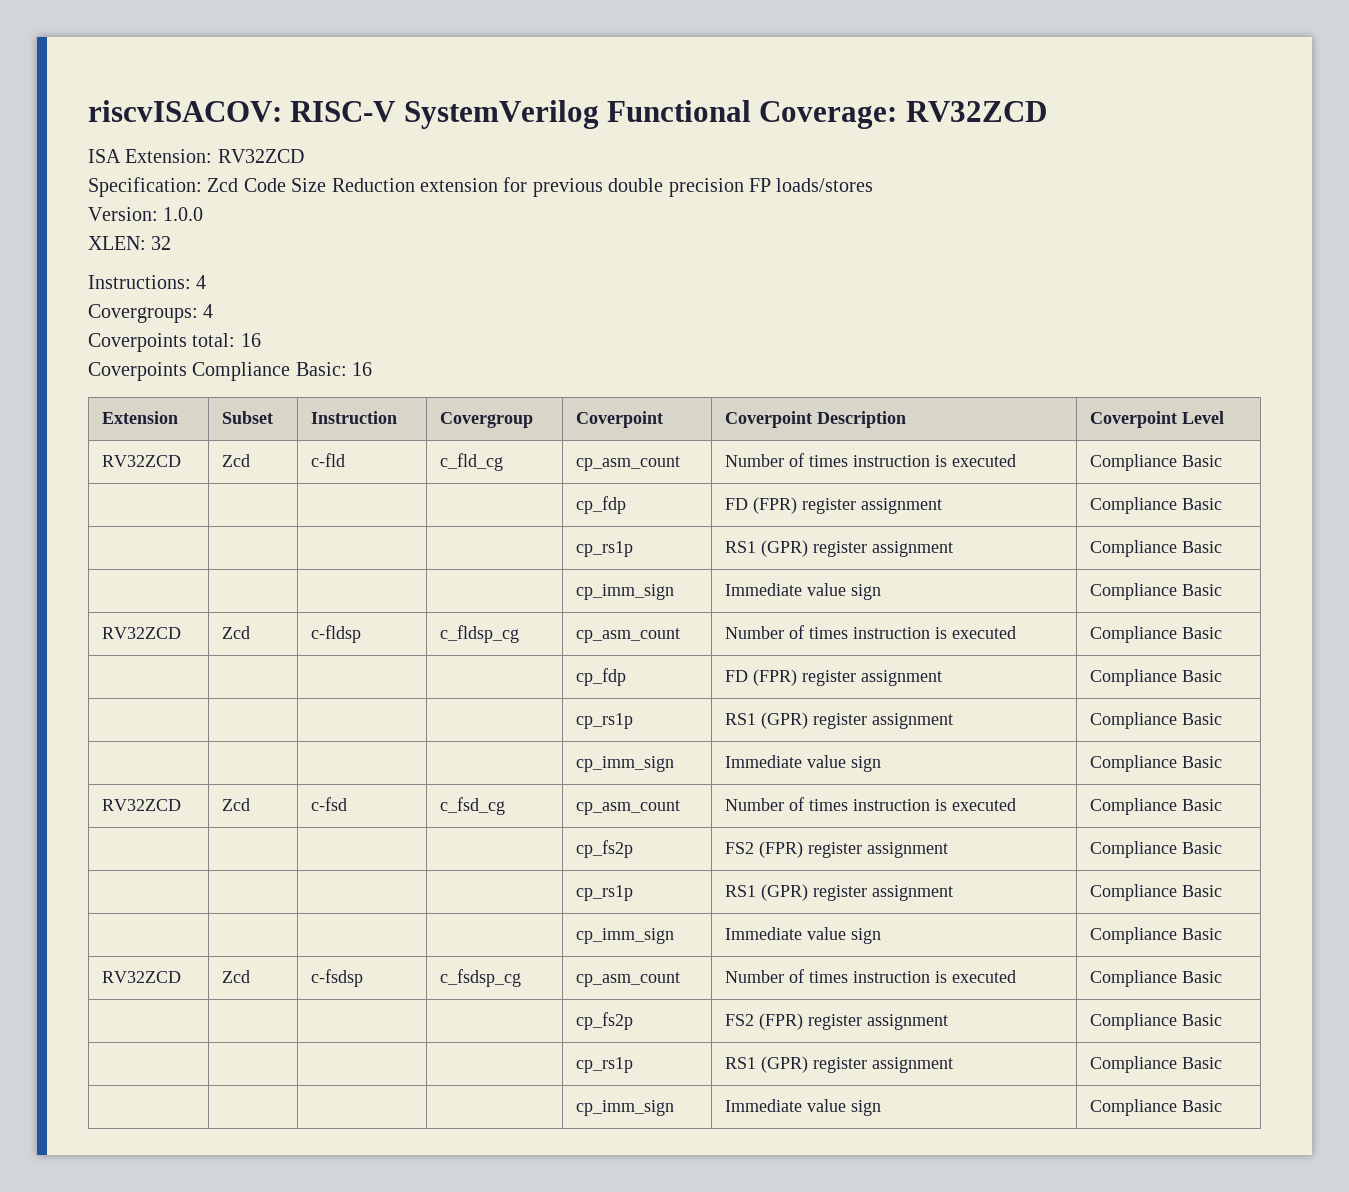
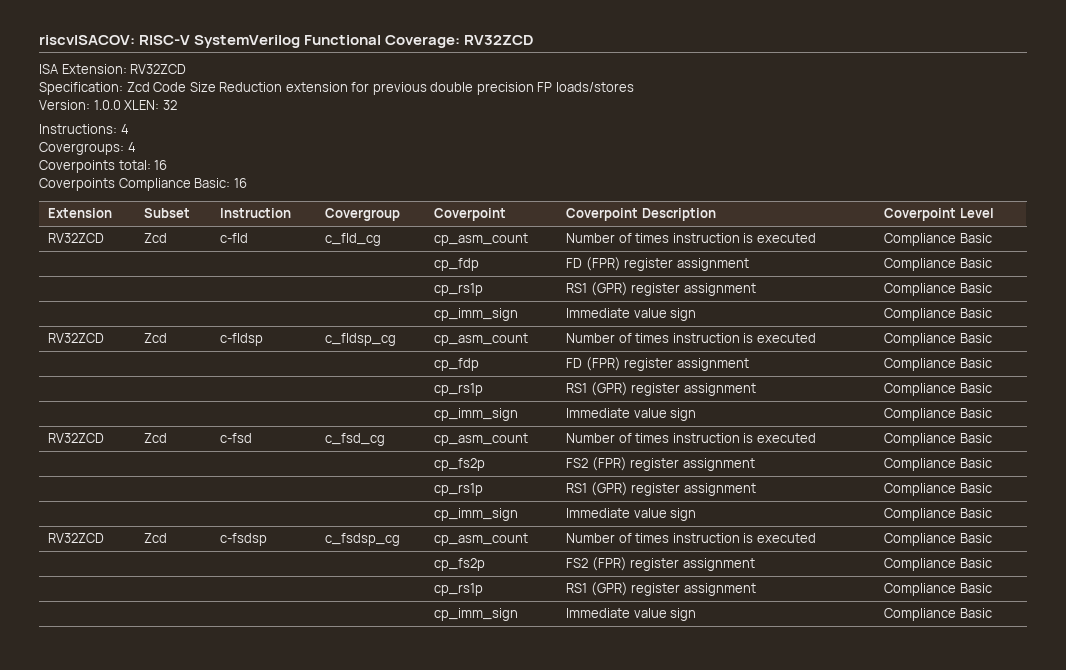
- Version: 1.0.0
- XLEN: 32
+ Version: 1.0.0 XLEN: 32

